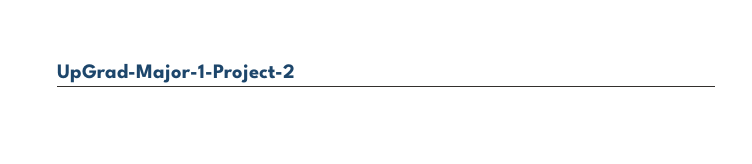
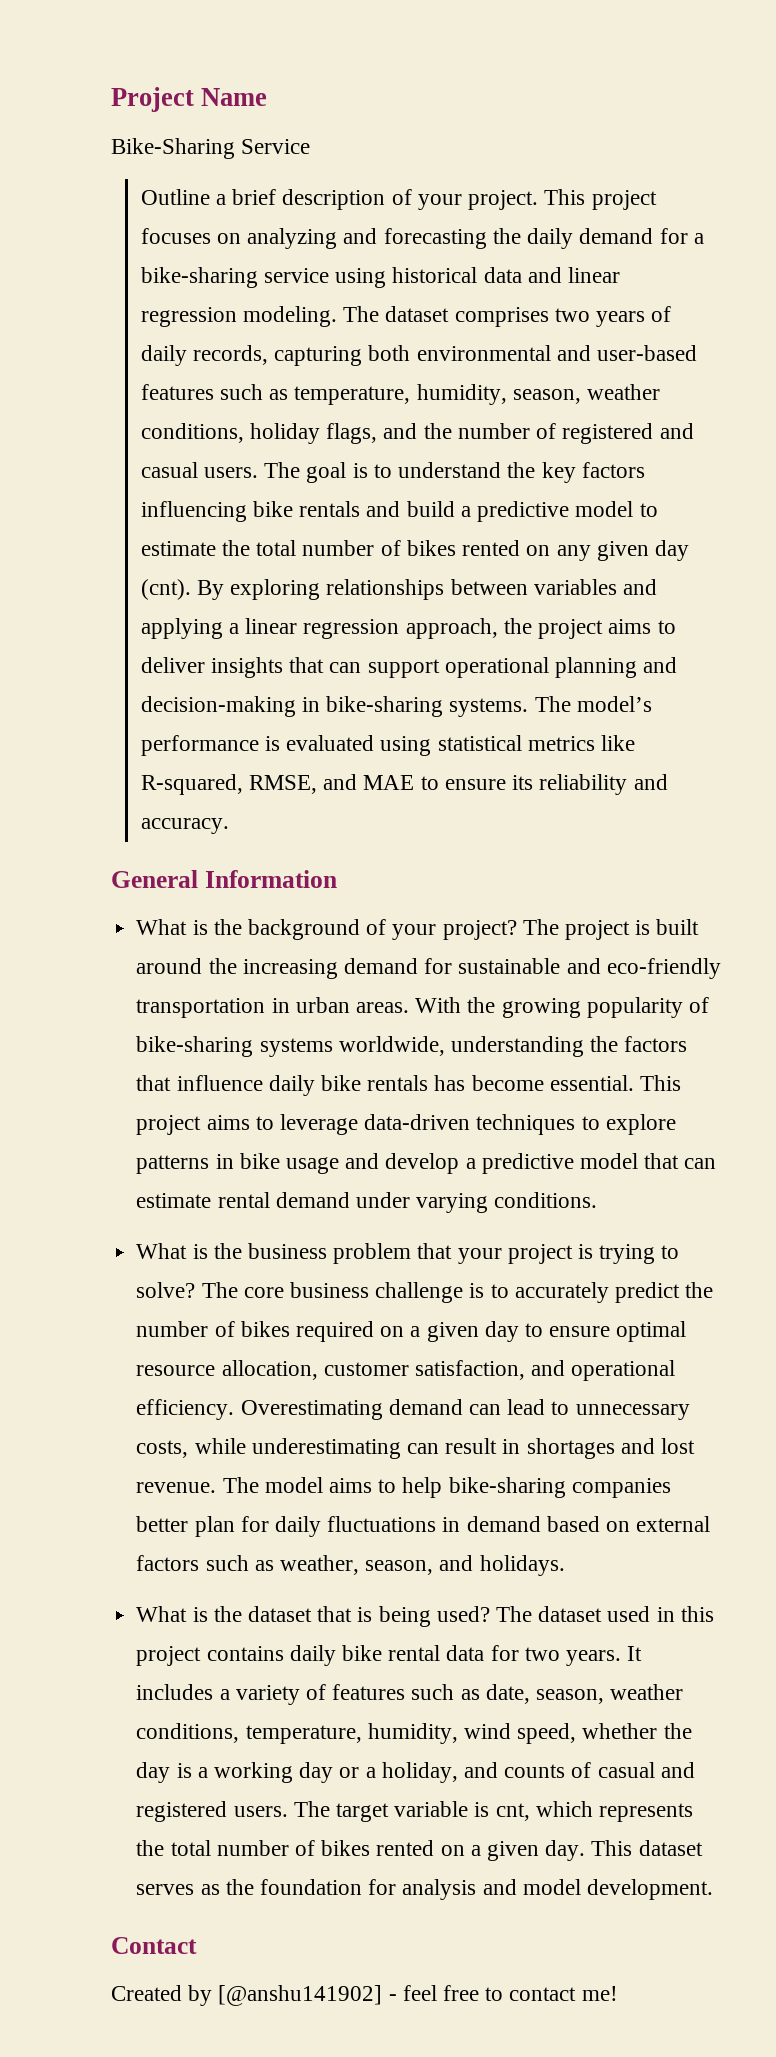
- UpGrad-Major-1-Project-2
+ Project Name
+ Bike-Sharing Service
+ Outline a brief description of your project. This project focuses on analyzing and forecasting the daily demand for a bike-sharing service using historical data and linear regression modeling. The dataset comprises two years of daily records, capturing both environmental and user-based features such as temperature, humidity, season, weather conditions, holiday flags, and the number of registered and casual users. The goal is to understand the key factors influencing bike rentals and build a predictive model to estimate the total number of bikes rented on any given day (cnt). By exploring relationships between variables and applying a linear regression approach, the project aims to deliver insights that can support operational planning and decision-making in bike-sharing systems. The model’s performance is evaluated using statistical metrics like R-squared, RMSE, and MAE to ensure its reliability and accuracy.
+ General Information
+ What is the background of your project? The project is built around the increasing demand for sustainable and eco-friendly transportation in urban areas. With the growing popularity of bike-sharing systems worldwide, understanding the factors that influence daily bike rentals has become essential. This project aims to leverage data-driven techniques to explore patterns in bike usage and develop a predictive model that can estimate rental demand under varying conditions.
+ What is the business problem that your project is trying to solve? The core business challenge is to accurately predict the number of bikes required on a given day to ensure optimal resource allocation, customer satisfaction, and operational efficiency. Overestimating demand can lead to unnecessary costs, while underestimating can result in shortages and lost revenue. The model aims to help bike-sharing companies better plan for daily fluctuations in demand based on external factors such as weather, season, and holidays.
+ What is the dataset that is being used? The dataset used in this project contains daily bike rental data for two years. It includes a variety of features such as date, season, weather conditions, temperature, humidity, wind speed, whether the day is a working day or a holiday, and counts of casual and registered users. The target variable is cnt, which represents the total number of bikes rented on a given day. This dataset serves as the foundation for analysis and model development.
+ Contact
+ Created by [@anshu141902] - feel free to contact me!

